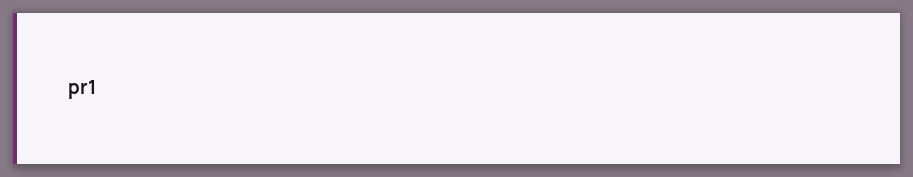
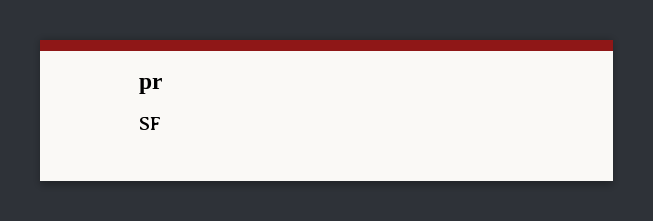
- pr1
+ pr
+ SF

